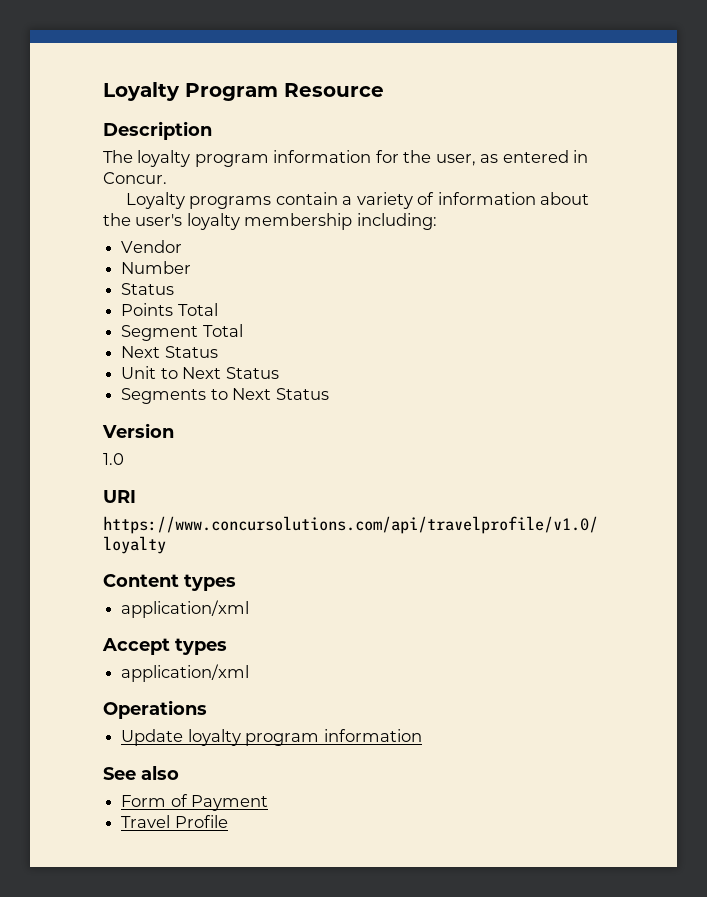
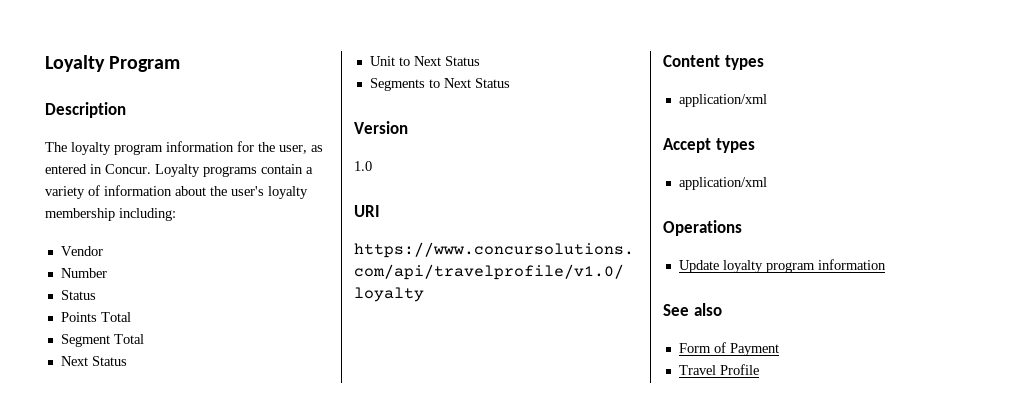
- Loyalty Program Resource
+ Loyalty Program
- The loyalty program information for the user, as entered in Concur.
- Loyalty programs contain a variety of information about the user's loyalty membership including:
+ The loyalty program information for the user, as entered in Concur. Loyalty programs contain a variety of information about the user's loyalty membership including:

